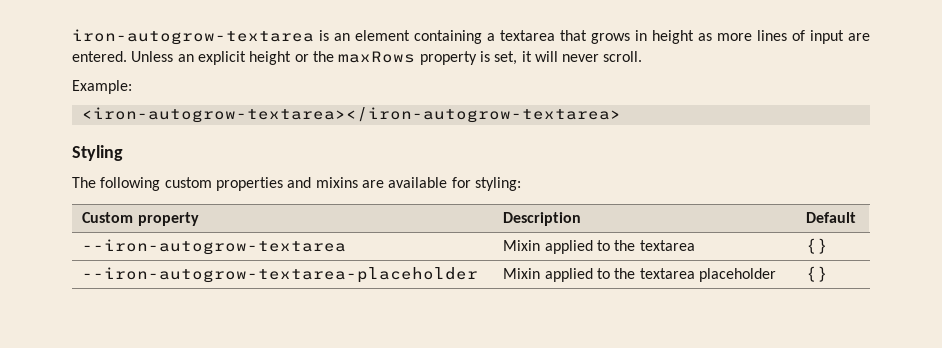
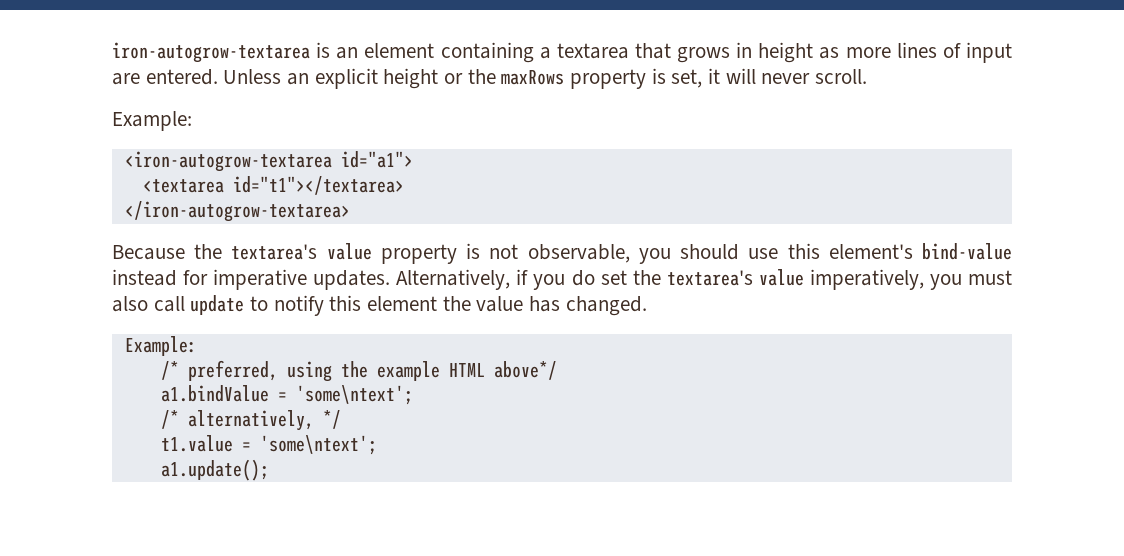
- <iron-autogrow-textarea></iron-autogrow-textarea>
- Styling
- The following custom properties and mixins are available for styling:
- Custom property | Description | Default
- --iron-autogrow-textarea | Mixin applied to the textarea | {}
- --iron-autogrow-textarea-placeholder | Mixin applied to the textarea placeholder | {}
+ <iron-autogrow-textarea id="a1">
+ <textarea id="t1"></textarea>
+ </iron-autogrow-textarea>
+ Because the textarea's value property is not observable, you should use this element's bind-value instead for imperative updates. Alternatively, if you do set the textarea's value imperatively, you must also call update to notify this element the value has changed.
+ Example:
+ /* preferred, using the example HTML above*/
+ a1.bindValue = 'some\ntext';
+ /* alternatively, */
+ t1.value = 'some\ntext';
+ a1.update();

